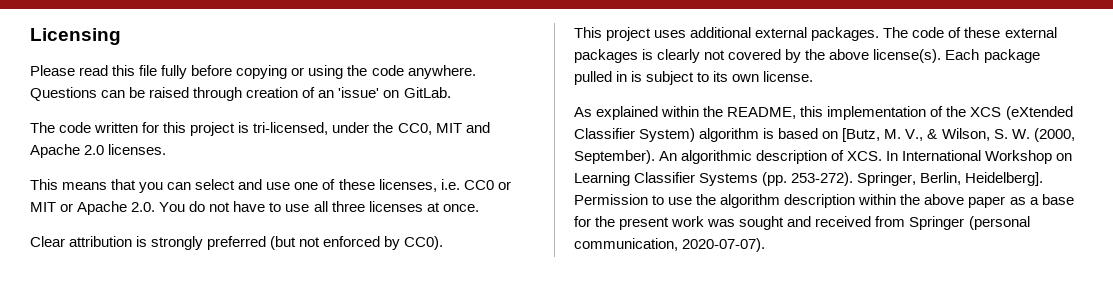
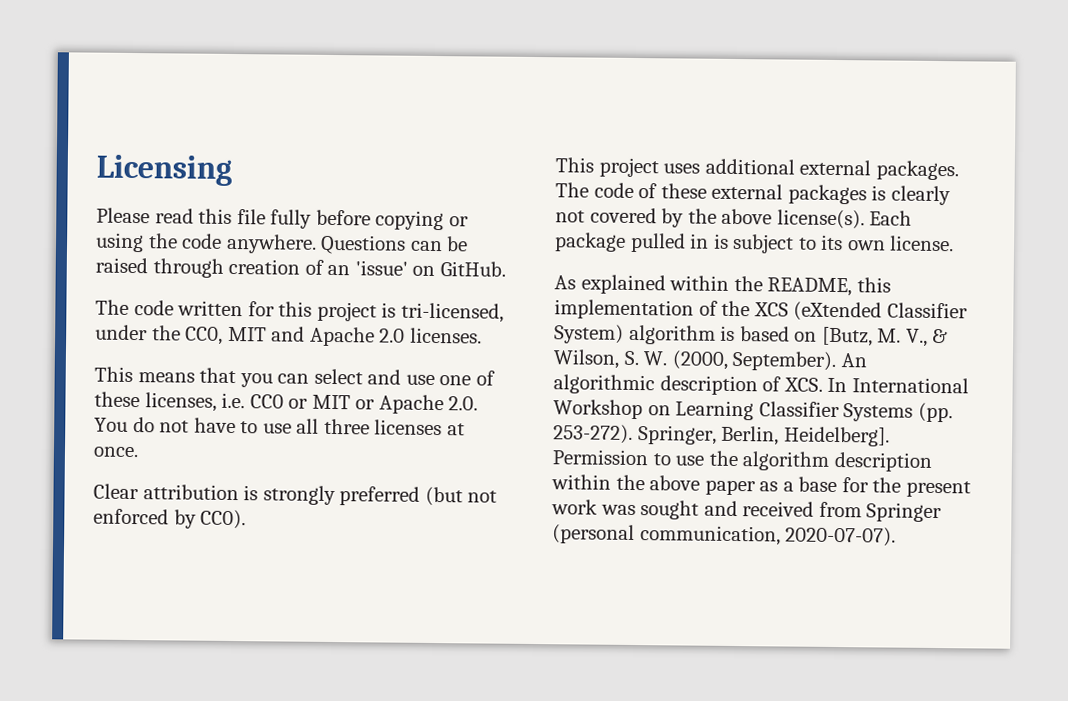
- Questions can be raised through creation of an 'issue' on GitLab.
+ Questions can be raised through creation of an 'issue' on GitHub.

